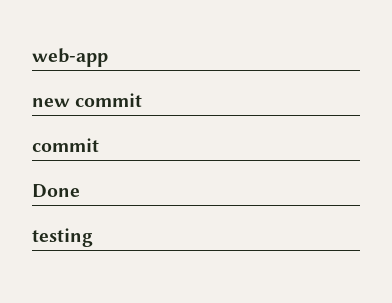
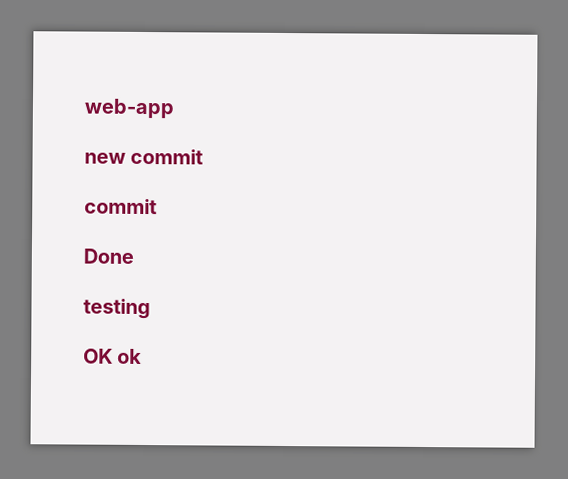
+ OK ok

